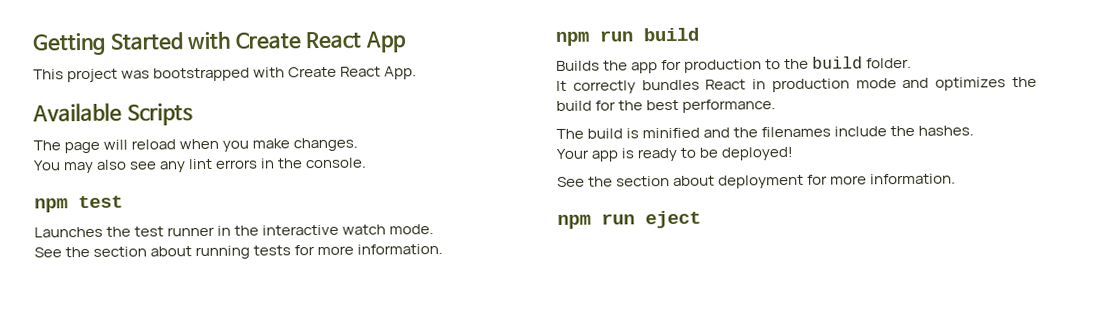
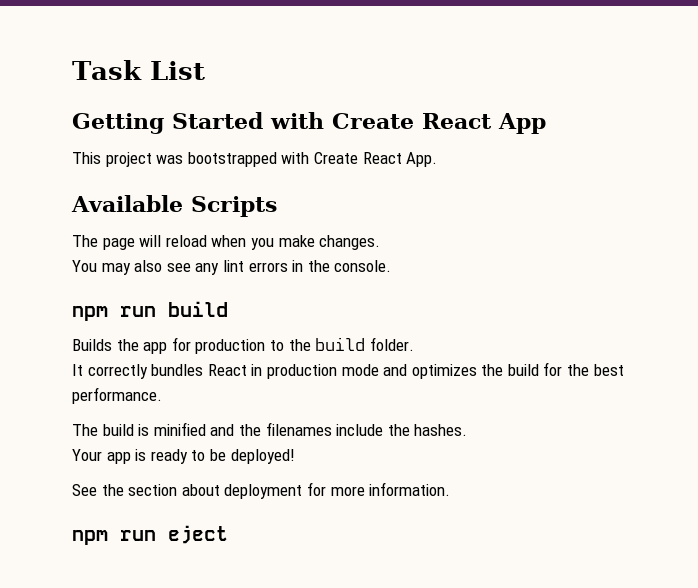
+ Task List
- npm test
- Launches the test runner in the interactive watch mode.
- See the section about running tests for more information.

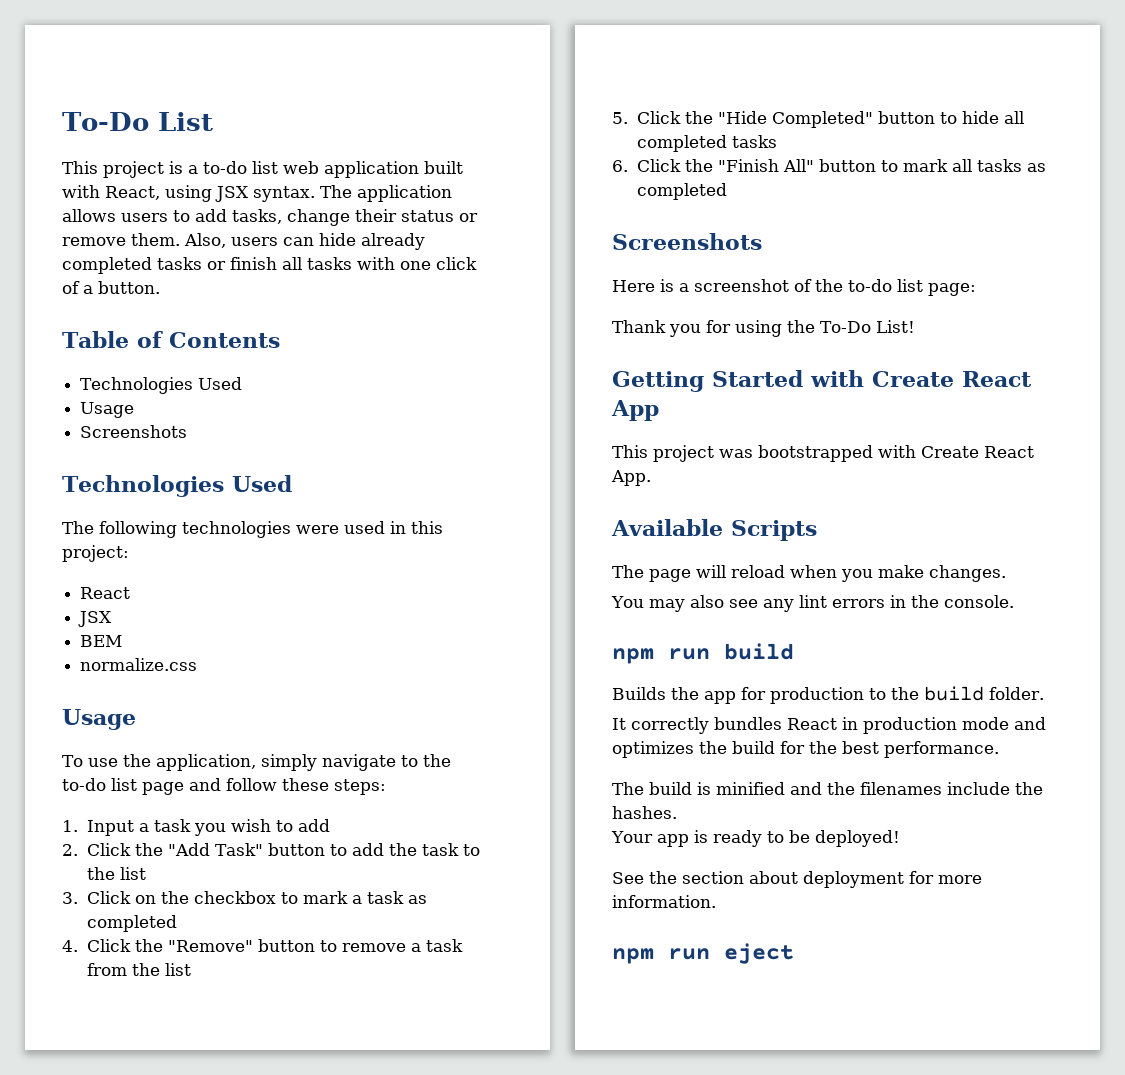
- Task List
+ To-Do List
+ This project is a to-do list web application built with React, using JSX syntax. The application allows users to add tasks, change their status or remove them. Also, users can hide already completed tasks or finish all tasks with one click of a button.
+ Table of Contents
+ Technologies Used
+ Usage
+ Screenshots
+ Technologies Used
+ The following technologies were used in this project:
+ React
+ JSX
+ BEM
+ normalize.css
+ Usage
+ To use the application, simply navigate to the to-do list page and follow these steps:
+ 1. Input a task you wish to add
+ 2. Click the "Add Task" button to add the task to the list
+ 3. Click on the checkbox to mark a task as completed
+ 4. Click the "Remove" button to remove a task from the list
+ 5. Click the "Hide Completed" button to hide all completed tasks
+ 6. Click the "Finish All" button to mark all tasks as completed
+ Screenshots
+ Here is a screenshot of the to-do list page:
+ Thank you for using the To-Do List!

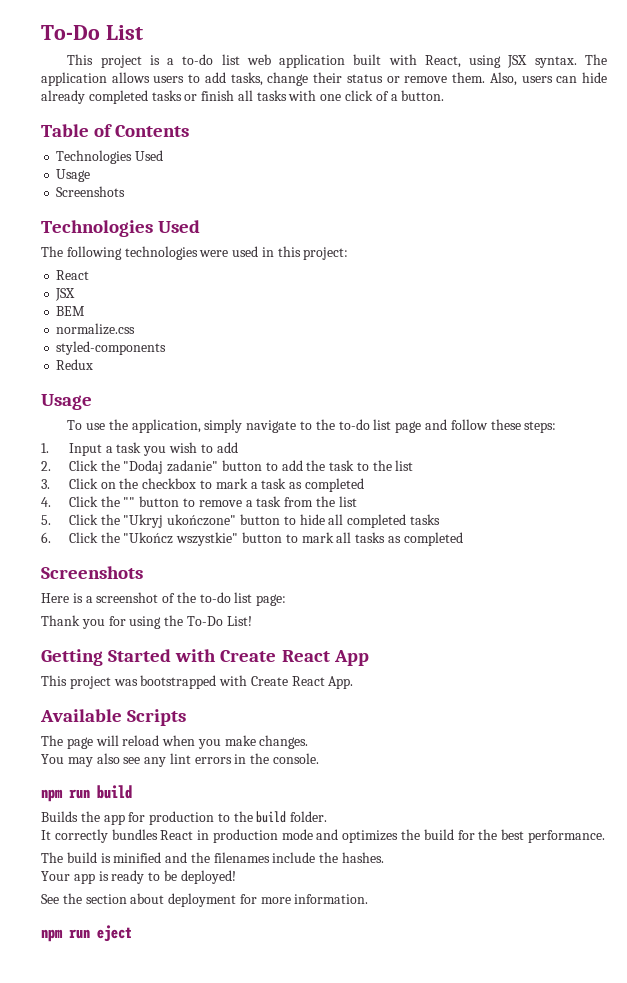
+ styled-components
+ Redux
- 2. Click the "Add Task" button to add the task to the list
+ 2. Click the "Dodaj zadanie" button to add the task to the list
- 4. Click the "Remove" button to remove a task from the list
+ 4. Click the "" button to remove a task from the list
- 5. Click the "Hide Completed" button to hide all completed tasks
+ 5. Click the "Ukryj ukończone" button to hide all completed tasks
- 6. Click the "Finish All" button to mark all tasks as completed
+ 6. Click the "Ukończ wszystkie" button to mark all tasks as completed

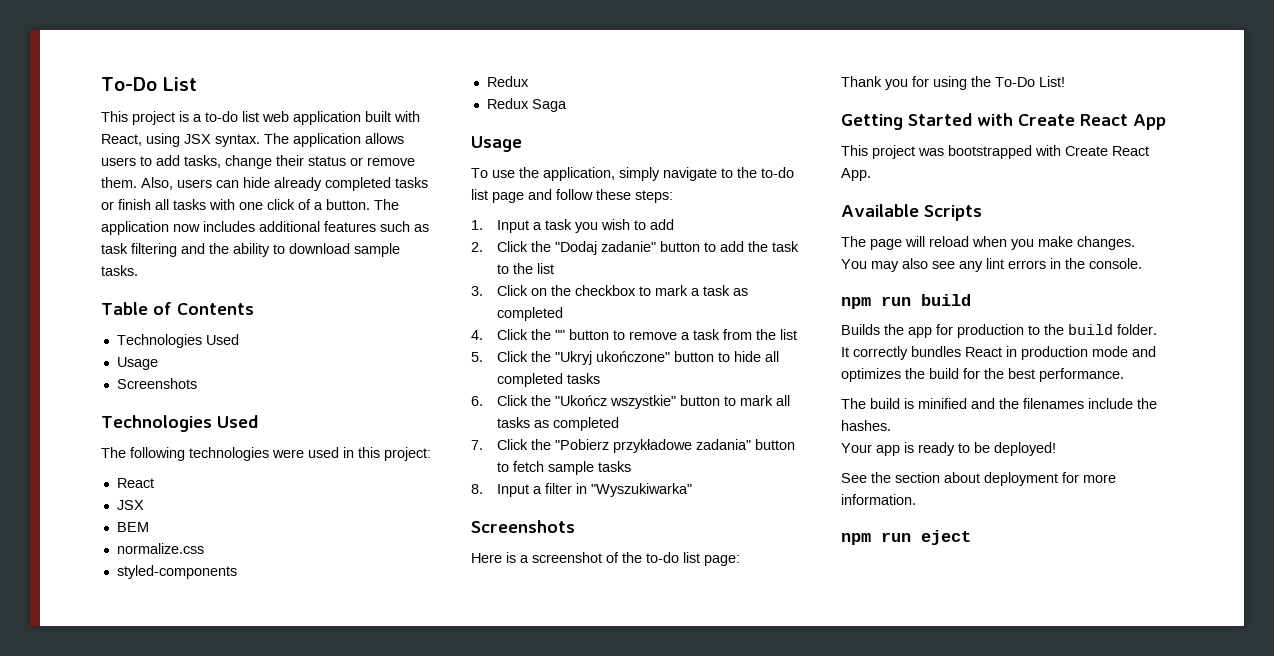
+ The application now includes additional features such as task filtering and the ability to download sample tasks.
+ Redux Saga
+ 7. Click the "Pobierz przykładowe zadania" button to fetch sample tasks
+ 8. Input a filter in "Wyszukiwarka"

